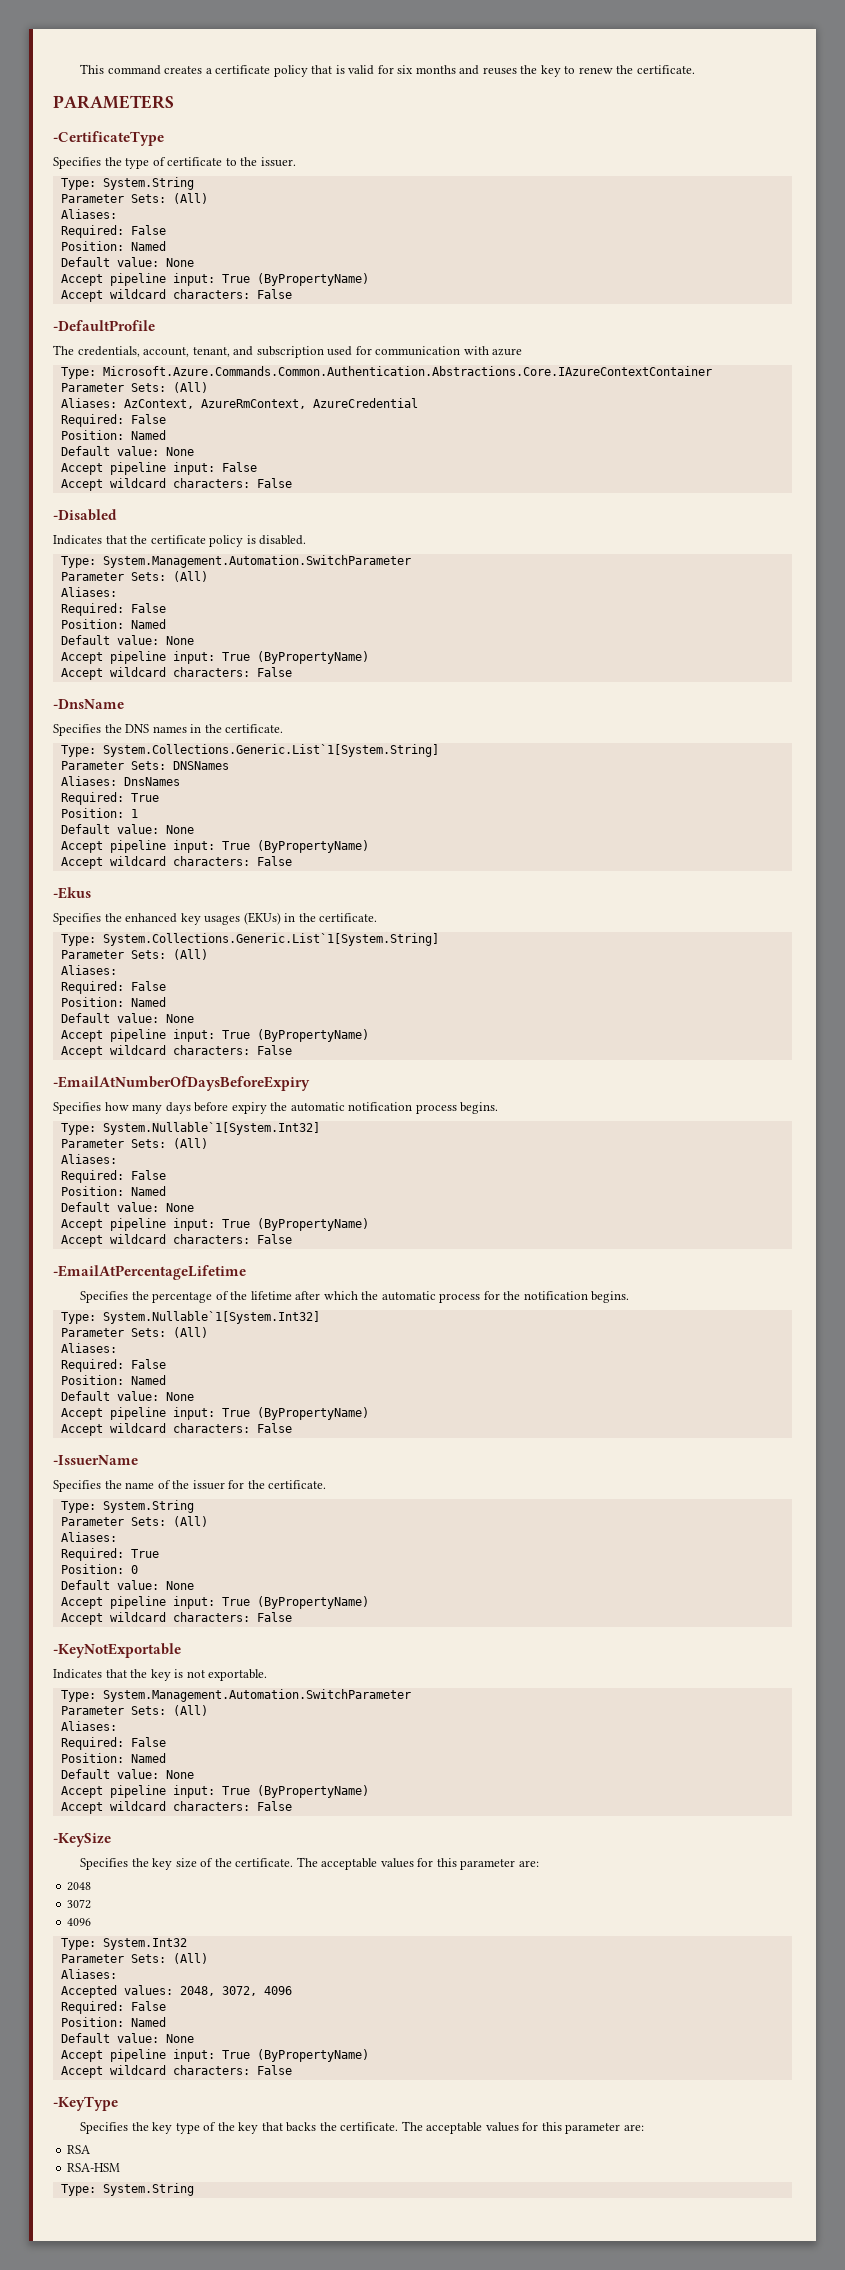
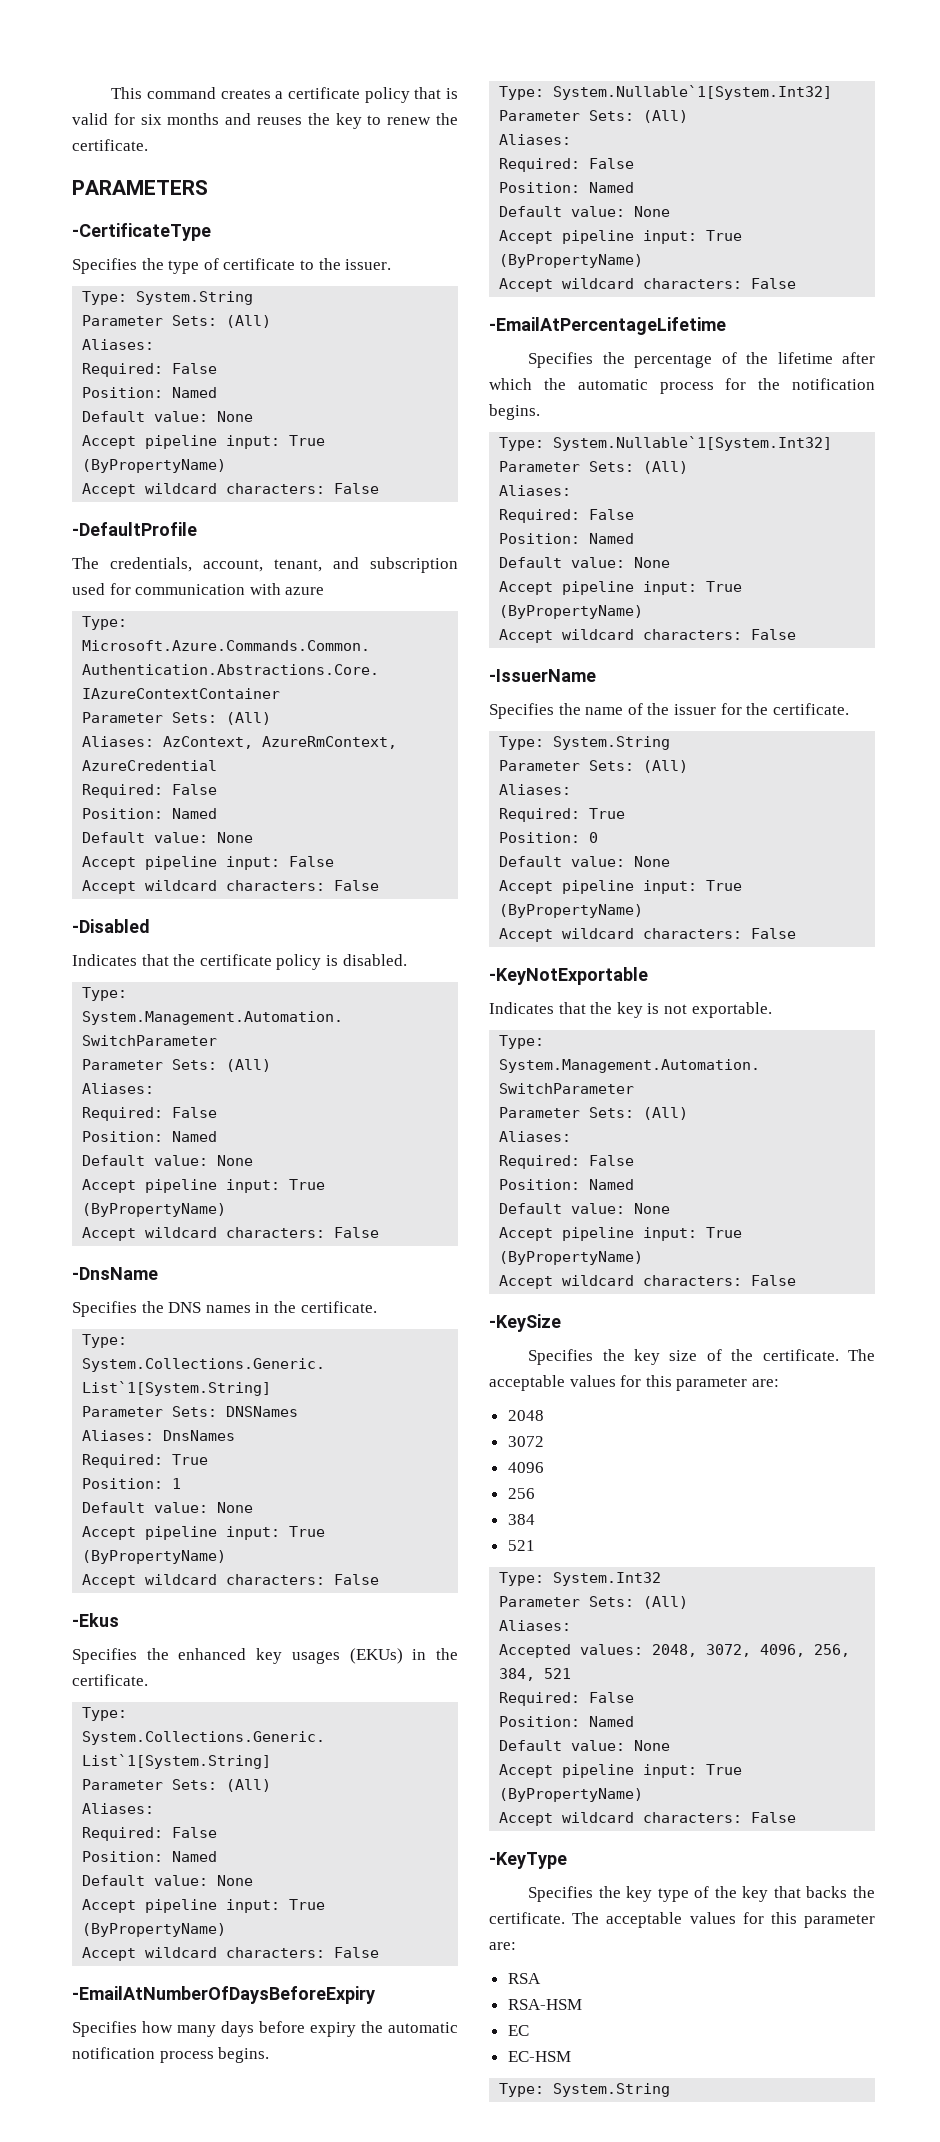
+ 256
+ 384
+ 521
- Accepted values: 2048, 3072, 4096
+ Accepted values: 2048, 3072, 4096, 256, 384, 521
+ EC
+ EC-HSM

